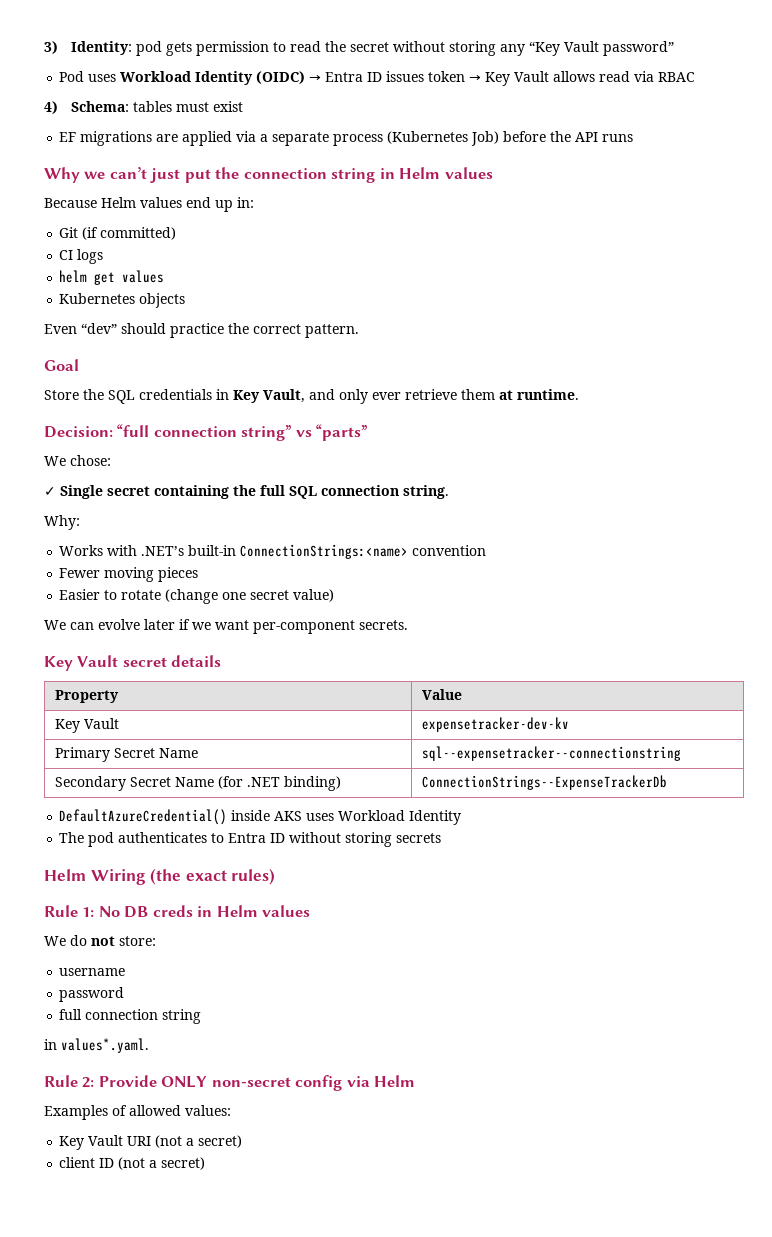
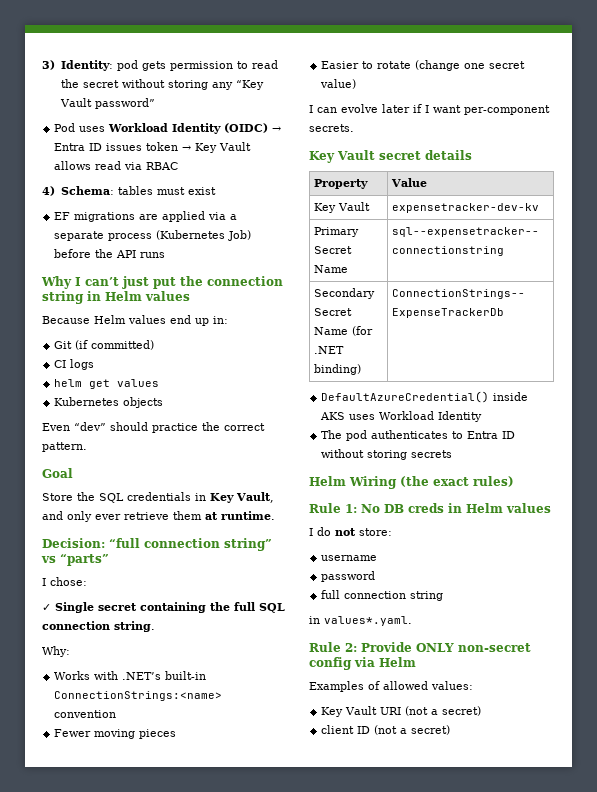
- Why we can’t just put the connection string in Helm values
+ Why I can’t just put the connection string in Helm values
- We chose:
+ I chose:
- We can evolve later if we want per-component secrets.
+ I can evolve later if I want per-component secrets.
- We do not store:
+ I do not store:

